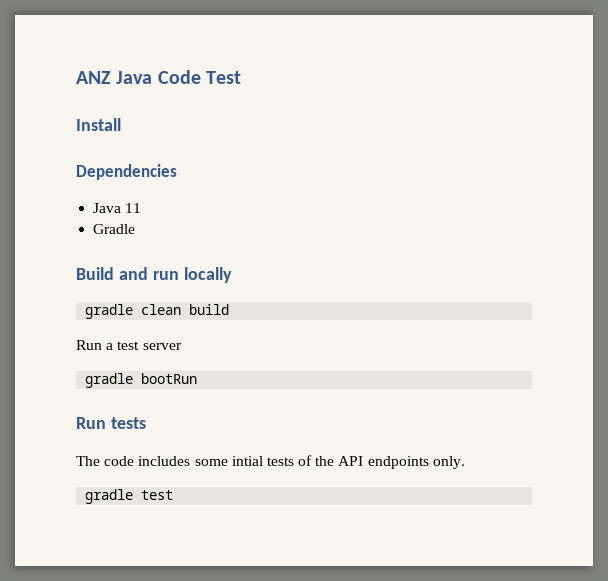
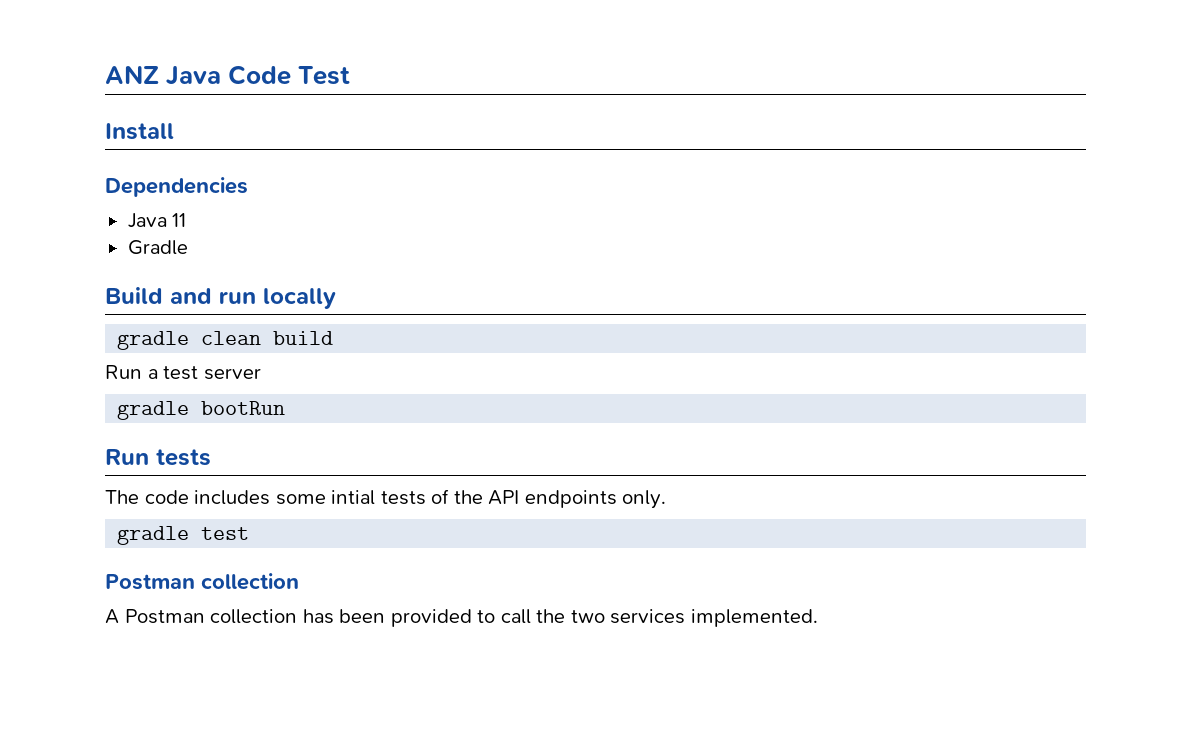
  gradle test
+ Postman collection
+ A Postman collection has been provided to call the two services implemented.

